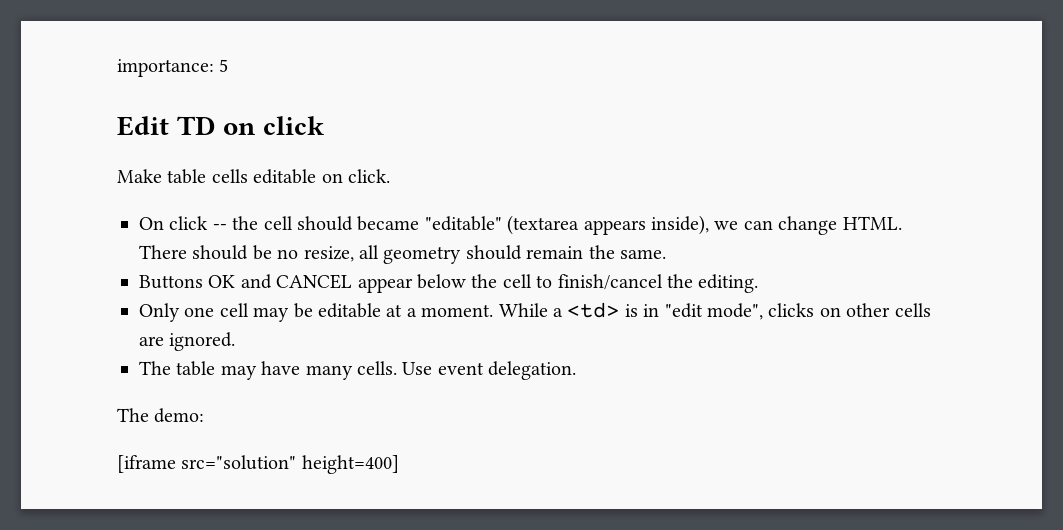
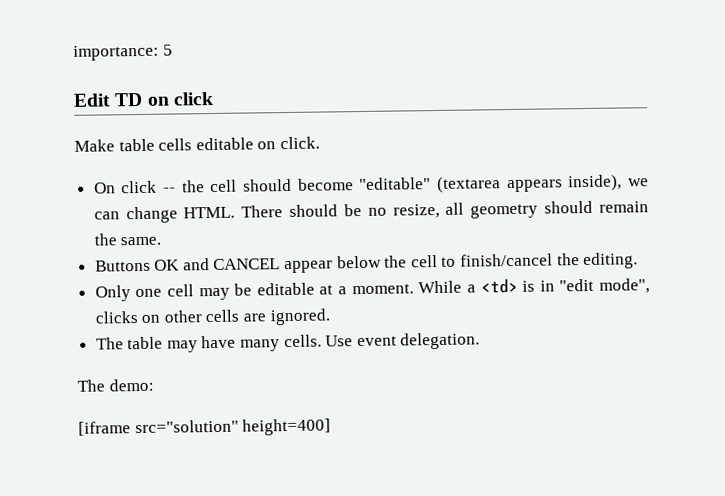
- On click -- the cell should became "editable" (textarea appears inside), we can change HTML.
+ On click -- the cell should become "editable" (textarea appears inside), we can change HTML.

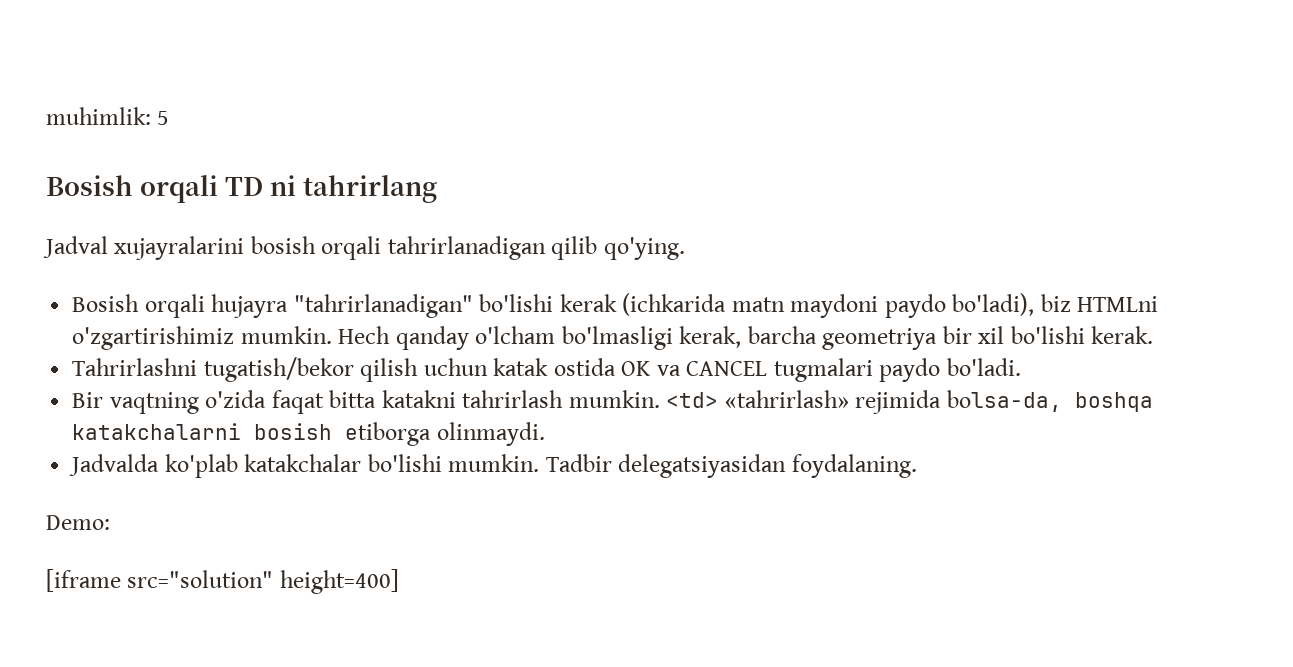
- importance: 5
+ muhimlik: 5
- Edit TD on click
- Make table cells editable on click.
- On click -- the cell should become "editable" (textarea appears inside), we can change HTML. There should be no resize, all geometry should remain the same.
- Buttons OK and CANCEL appear below the cell to finish/cancel the editing.
- Only one cell may be editable at a moment. While a <td> is in "edit mode", clicks on other cells are ignored.
- The table may have many cells. Use event delegation.
- The demo:
+ Bosish orqali TD ni tahrirlang
+ Jadval xujayralarini bosish orqali tahrirlanadigan qilib qo'ying.
+ Bosish orqali hujayra "tahrirlanadigan" bo'lishi kerak (ichkarida matn maydoni paydo bo'ladi), biz HTMLni o'zgartirishimiz mumkin. Hech qanday o'lcham bo'lmasligi kerak, barcha geometriya bir xil bo'lishi kerak.
+ Tahrirlashni tugatish/bekor qilish uchun katak ostida OK va CANCEL tugmalari paydo bo'ladi.
+ Bir vaqtning o'zida faqat bitta katakni tahrirlash mumkin. <td> «tahrirlash» rejimida bolsa-da, boshqa katakchalarni bosish etiborga olinmaydi.
+ Jadvalda ko'plab katakchalar bo'lishi mumkin. Tadbir delegatsiyasidan foydalaning.
+ Demo:

